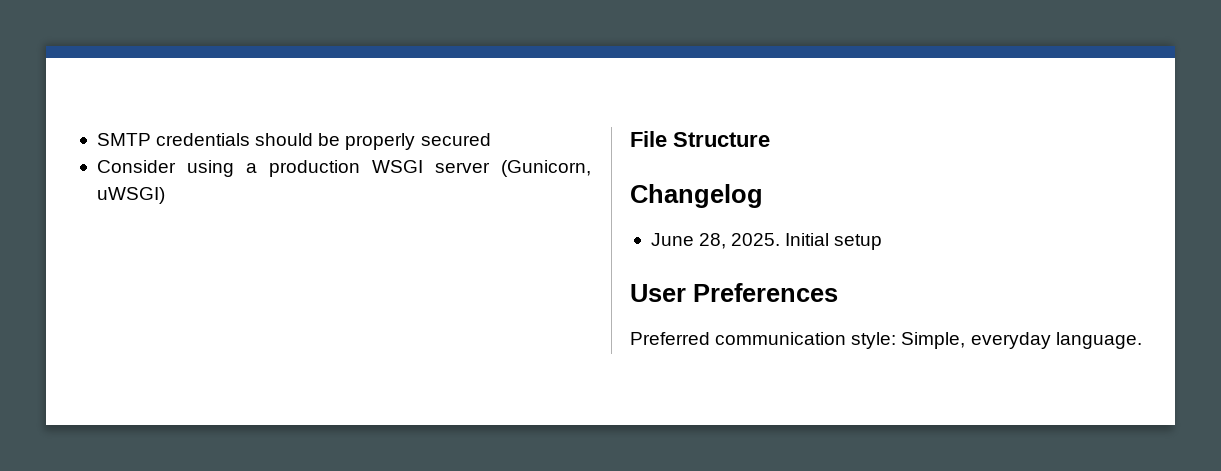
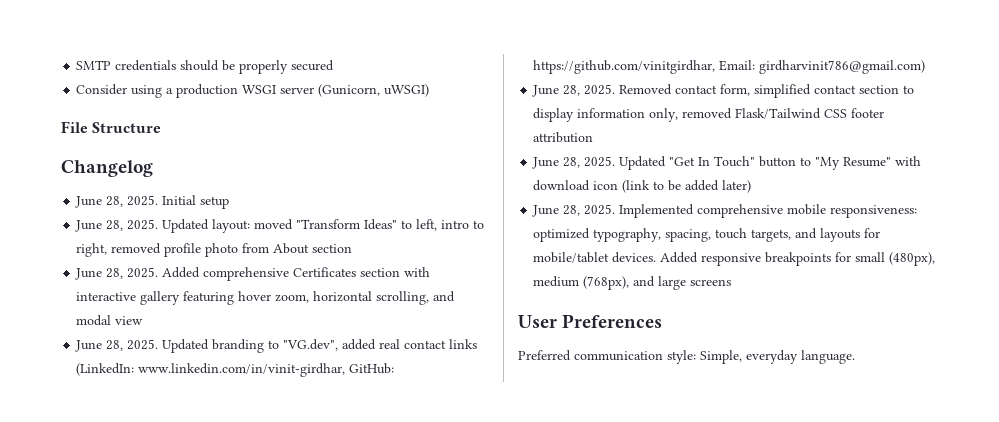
+ June 28, 2025. Updated layout: moved "Transform Ideas" to left, intro to right, removed profile photo from About section
+ June 28, 2025. Added comprehensive Certificates section with interactive gallery featuring hover zoom, horizontal scrolling, and modal view
+ June 28, 2025. Updated branding to "VG.dev", added real contact links (LinkedIn: www.linkedin.com/in/vinit-girdhar, GitHub: https://github.com/vinitgirdhar, Email: girdharvinit786@gmail.com)
+ June 28, 2025. Removed contact form, simplified contact section to display information only, removed Flask/Tailwind CSS footer attribution
+ June 28, 2025. Updated "Get In Touch" button to "My Resume" with download icon (link to be added later)
+ June 28, 2025. Implemented comprehensive mobile responsiveness: optimized typography, spacing, touch targets, and layouts for mobile/tablet devices. Added responsive breakpoints for small (480px), medium (768px), and large screens

